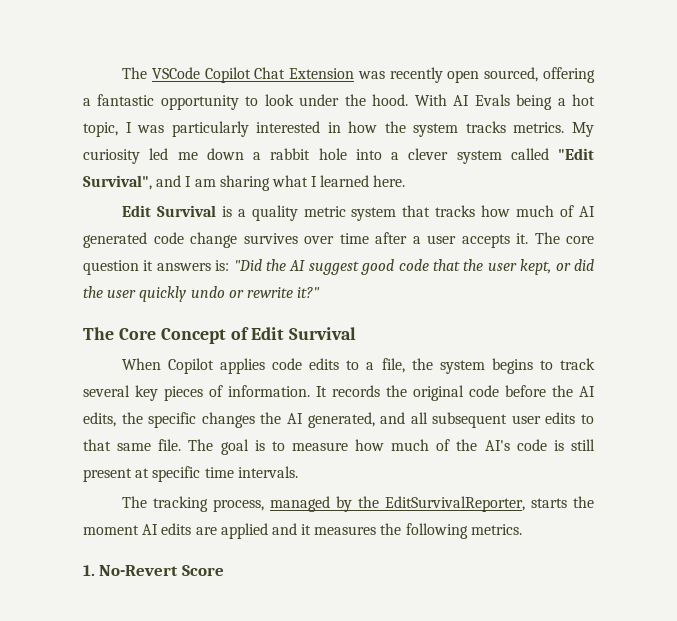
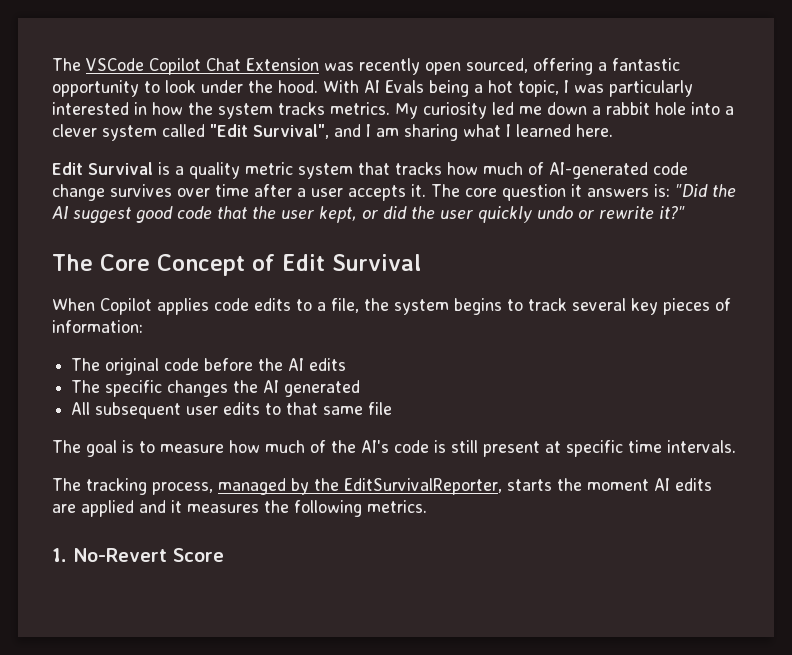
- Edit Survival is a quality metric system that tracks how much of AI generated code change survives over time after a user accepts it.
+ Edit Survival is a quality metric system that tracks how much of AI-generated code change survives over time after a user accepts it.
- When Copilot applies code edits to a file, the system begins to track several key pieces of information. It records the original code before the AI edits, the specific changes the AI generated, and all subsequent user edits to that same file. The goal is to measure how much of the AI's code is still present at specific time intervals.
+ When Copilot applies code edits to a file, the system begins to track several key pieces of information:
+ The original code before the AI edits
+ The specific changes the AI generated
+ All subsequent user edits to that same file
+ The goal is to measure how much of the AI's code is still present at specific time intervals.

